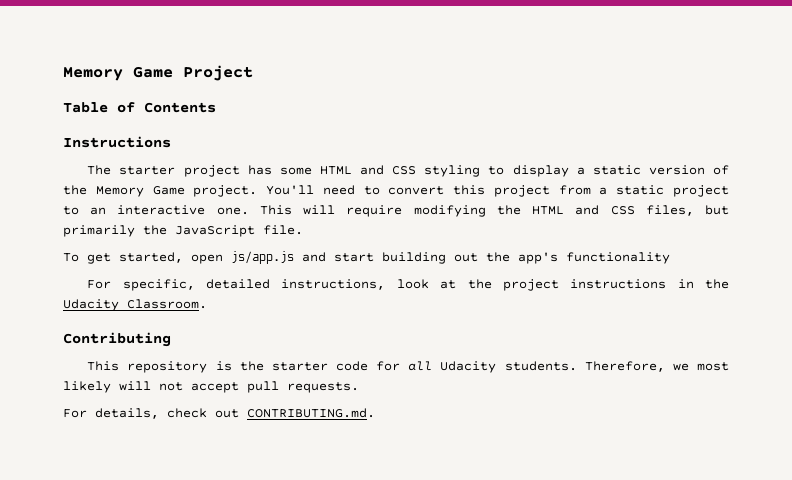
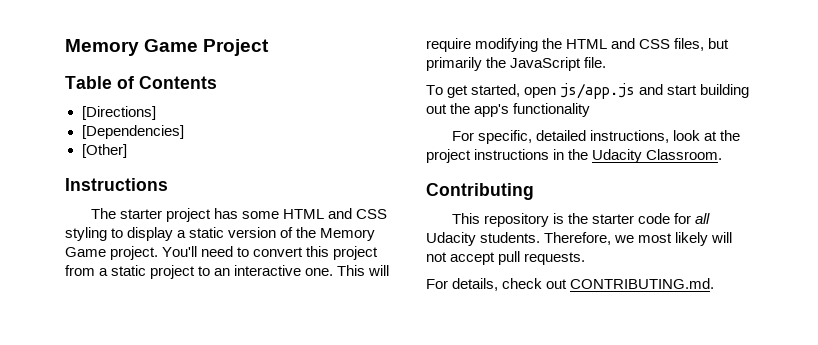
+ [Directions]
+ [Dependencies]
+ [Other]

